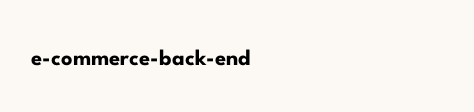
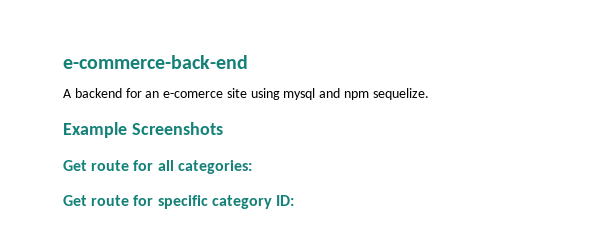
+ A backend for an e-comerce site using mysql and npm sequelize.
+ Example Screenshots
+ Get route for all categories:
+ Get route for specific category ID:

